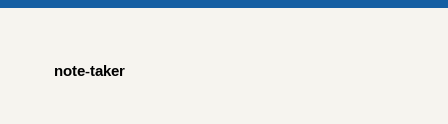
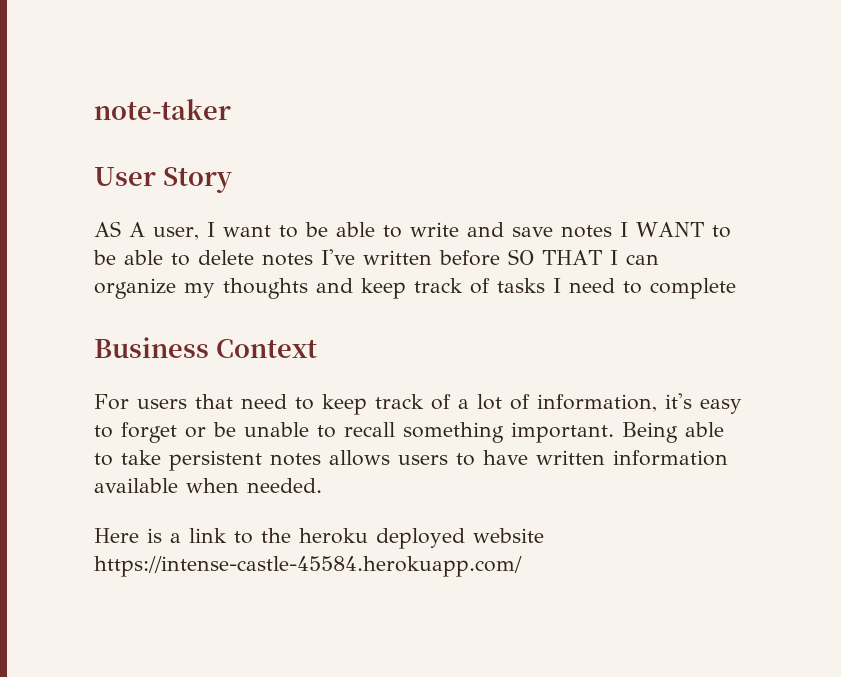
+ User Story
+ AS A user, I want to be able to write and save notes I WANT to be able to delete notes I've written before SO THAT I can organize my thoughts and keep track of tasks I need to complete
+ Business Context
+ For users that need to keep track of a lot of information, it's easy to forget or be unable to recall something important. Being able to take persistent notes allows users to have written information available when needed.
+ Here is a link to the heroku deployed website https://intense-castle-45584.herokuapp.com/

